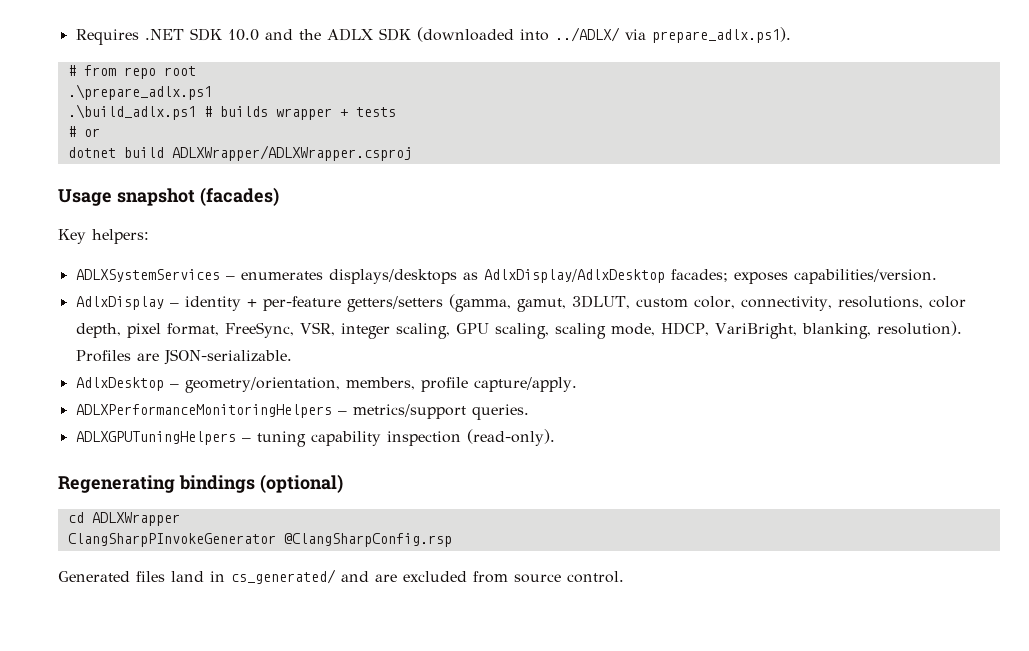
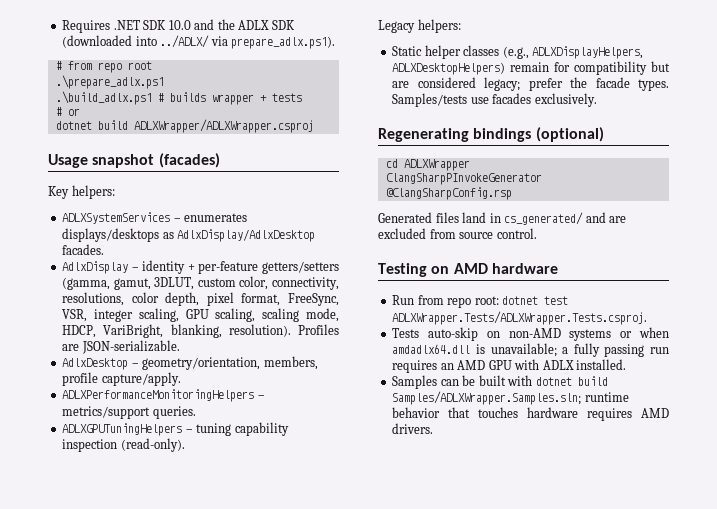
- ADLXSystemServices – enumerates displays/desktops as AdlxDisplay/AdlxDesktop facades; exposes capabilities/version.
+ ADLXSystemServices – enumerates displays/desktops as AdlxDisplay/AdlxDesktop facades.
+ Legacy helpers:
+ Static helper classes (e.g., ADLXDisplayHelpers, ADLXDesktopHelpers) remain for compatibility but are considered legacy; prefer the facade types. Samples/tests use facades exclusively.
+ Testing on AMD hardware
+ Run from repo root: dotnet test ADLXWrapper.Tests/ADLXWrapper.Tests.csproj.
+ Tests auto-skip on non-AMD systems or when amdadlx64.dll is unavailable; a fully passing run requires an AMD GPU with ADLX installed.
+ Samples can be built with dotnet build Samples/ADLXWrapper.Samples.sln; runtime behavior that touches hardware requires AMD drivers.

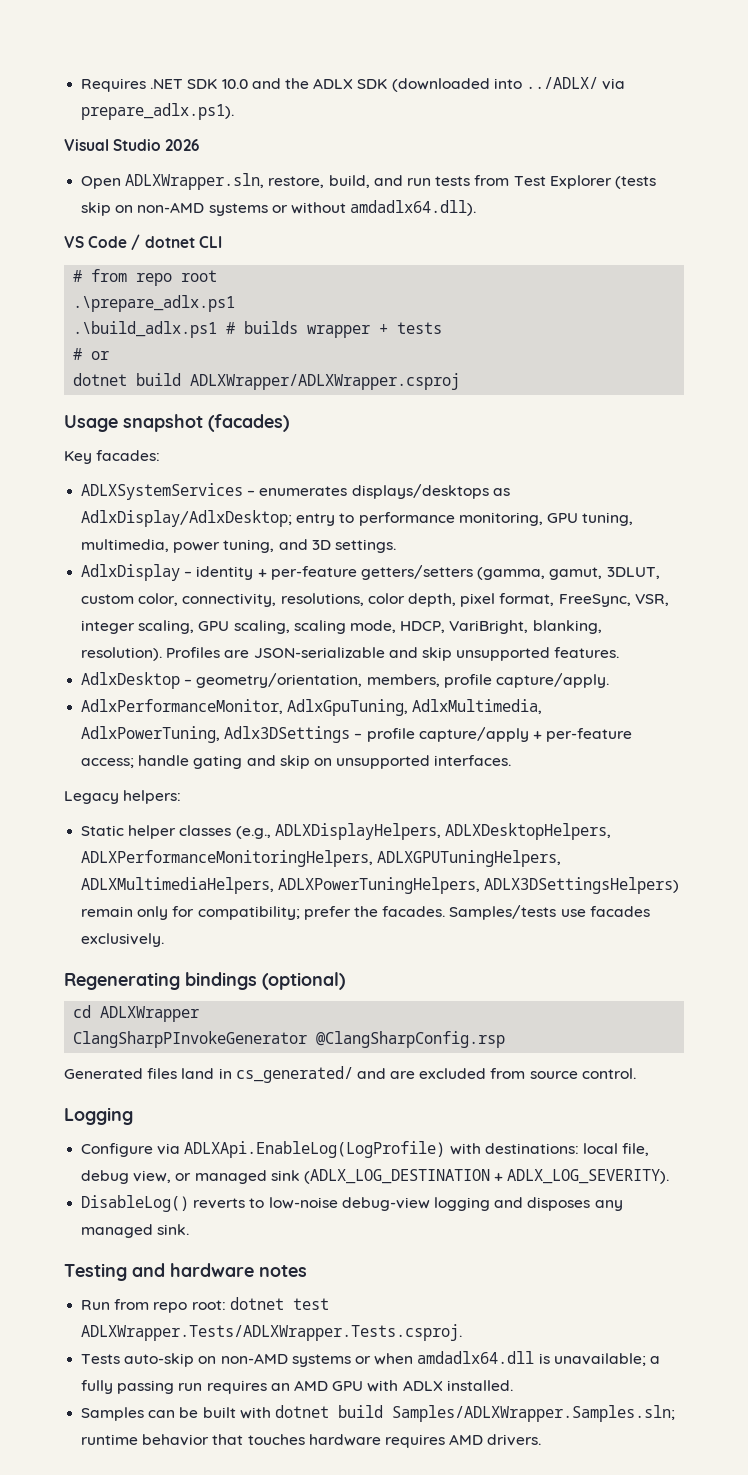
+ Visual Studio 2026
+ Open ADLXWrapper.sln, restore, build, and run tests from Test Explorer (tests skip on non-AMD systems or without amdadlx64.dll).
+ VS Code / dotnet CLI
- Key helpers:
+ Key facades:
- ADLXSystemServices – enumerates displays/desktops as AdlxDisplay/AdlxDesktop facades.
+ ADLXSystemServices – enumerates displays/desktops as AdlxDisplay/AdlxDesktop; entry to performance monitoring, GPU tuning, multimedia, power tuning, and 3D settings.
- Profiles are JSON-serializable.
+ Profiles are JSON-serializable and skip unsupported features.
- ADLXPerformanceMonitoringHelpers – metrics/support queries.
- ADLXGPUTuningHelpers – tuning capability inspection (read-only).
+ AdlxPerformanceMonitor, AdlxGpuTuning, AdlxMultimedia, AdlxPowerTuning, Adlx3DSettings – profile capture/apply + per-feature access; handle gating and skip on unsupported interfaces.
- Static helper classes (e.g., ADLXDisplayHelpers, ADLXDesktopHelpers) remain for compatibility but are considered legacy; prefer the facade types.
+ Static helper classes (e.g., ADLXDisplayHelpers, ADLXDesktopHelpers, ADLXPerformanceMonitoringHelpers, ADLXGPUTuningHelpers, ADLXMultimediaHelpers, ADLXPowerTuningHelpers, ADLX3DSettingsHelpers) remain only for compatibility; prefer the facades.
+ Logging
+ Configure via ADLXApi.EnableLog(LogProfile) with destinations: local file, debug view, or managed sink (ADLX_LOG_DESTINATION + ADLX_LOG_SEVERITY).
+ DisableLog() reverts to low-noise debug-view logging and disposes any managed sink.
- Testing on AMD hardware
+ Testing and hardware notes

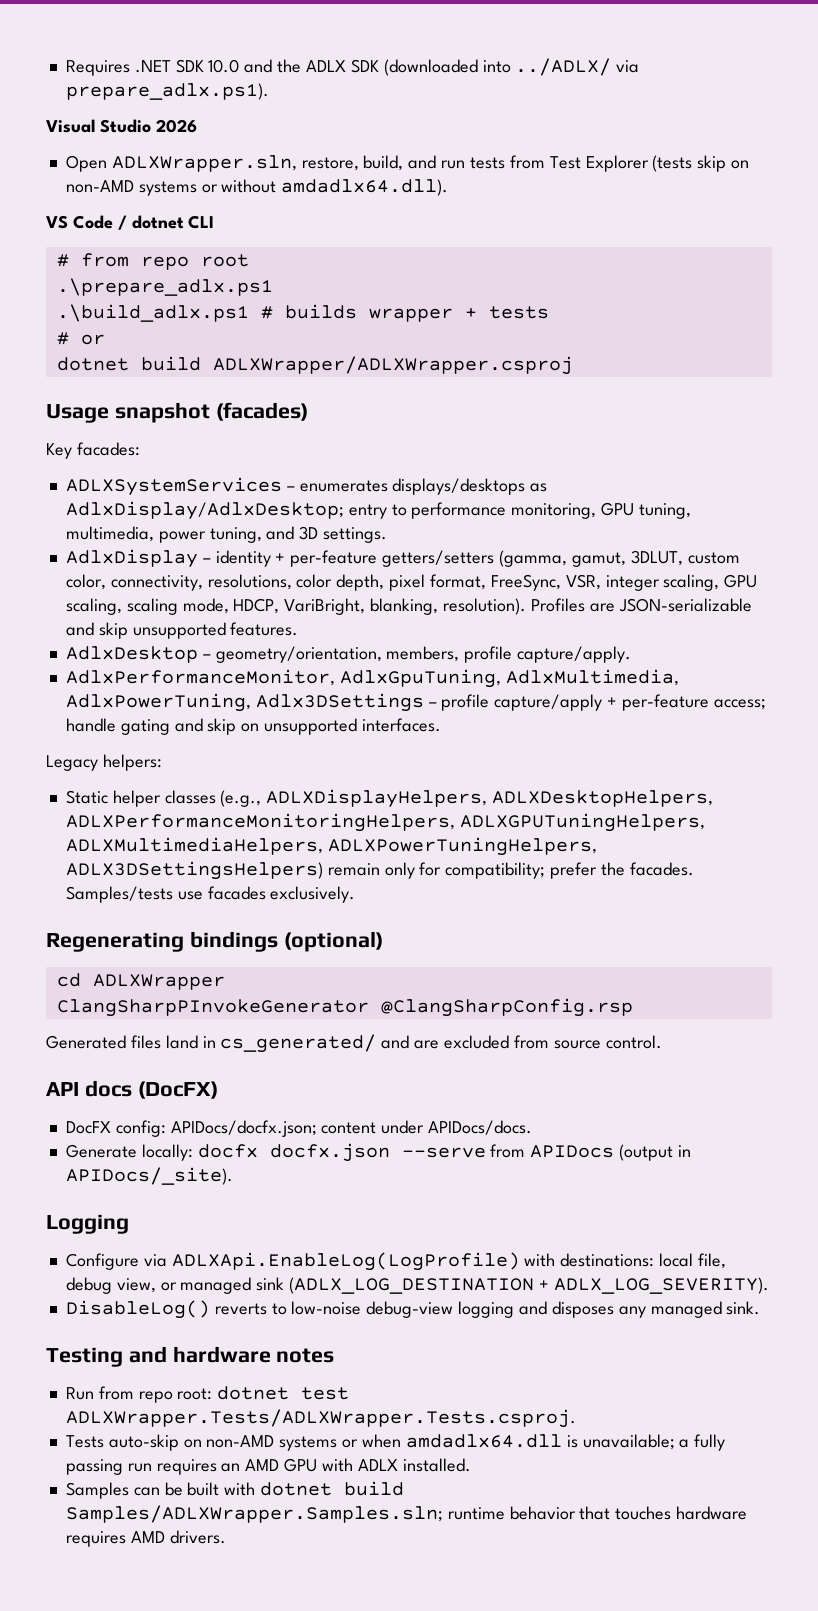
+ API docs (DocFX)
+ DocFX config: APIDocs/docfx.json; content under APIDocs/docs.
+ Generate locally: docfx docfx.json --serve from APIDocs (output in APIDocs/_site).

